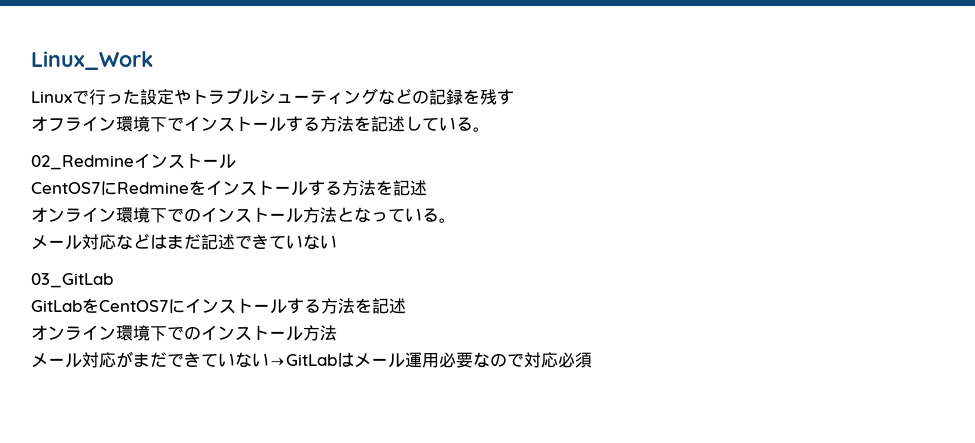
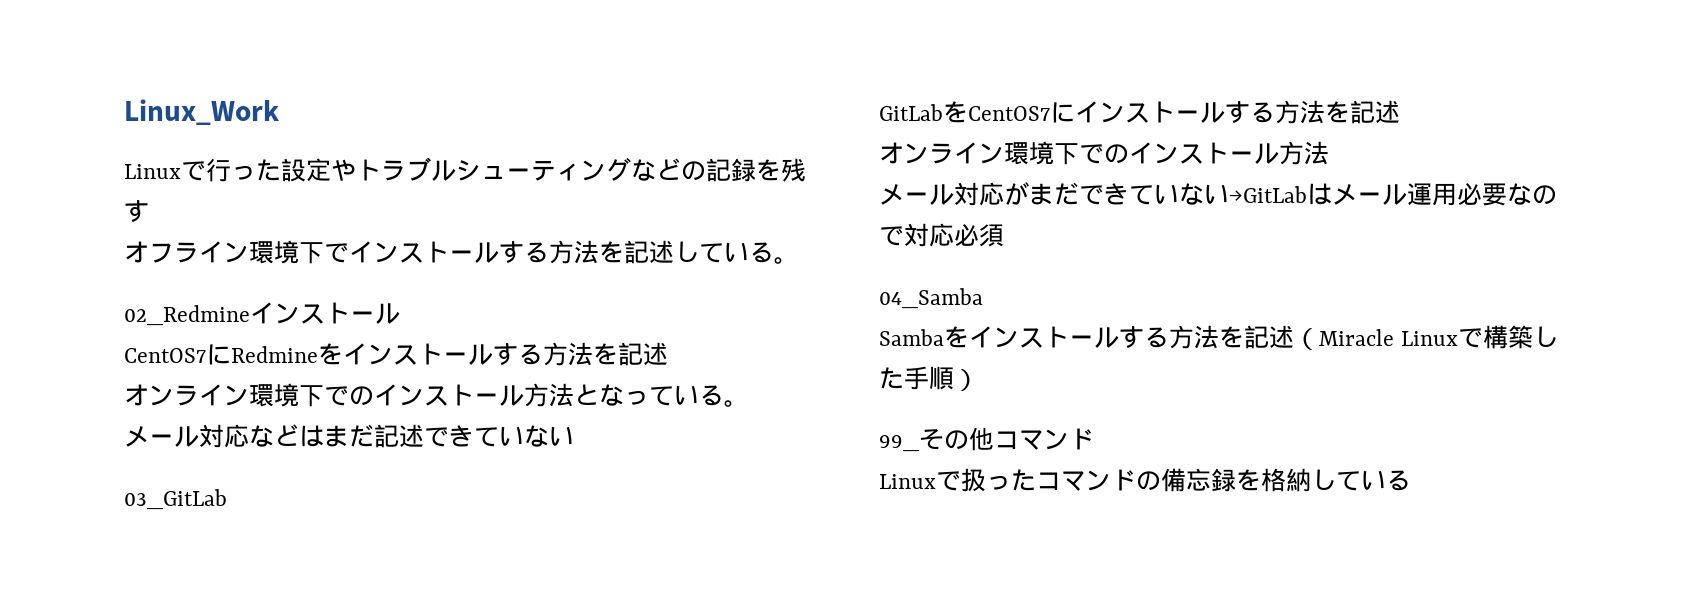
+ 04_Samba
+ Sambaをインストールする方法を記述（Miracle Linuxで構築した手順）
+ 99_その他コマンド
+ Linuxで扱ったコマンドの備忘録を格納している

